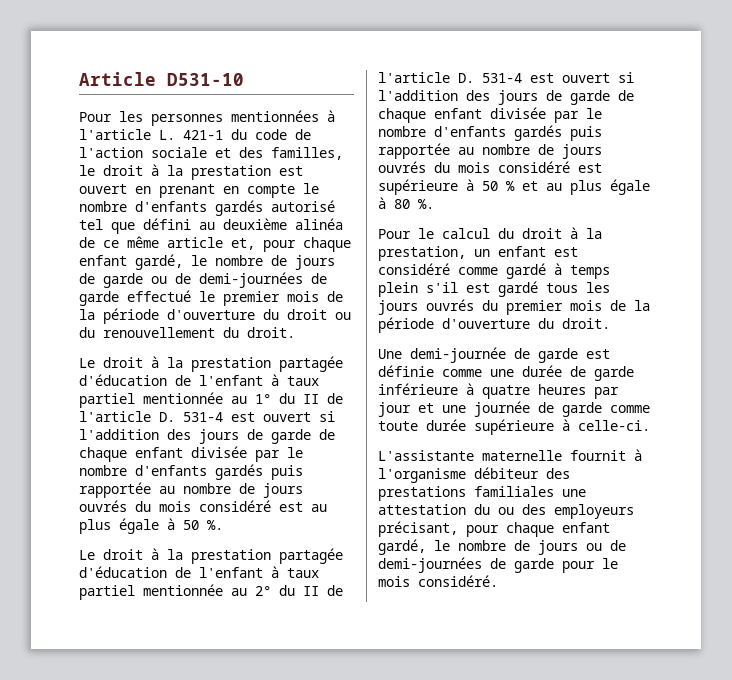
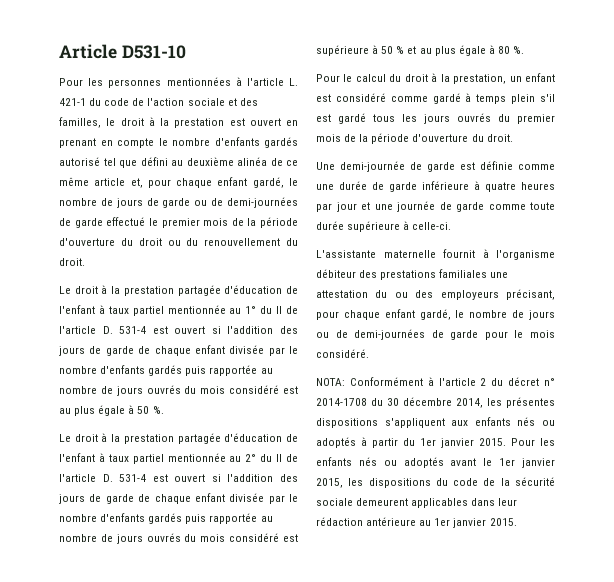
+ NOTA: Conformément à l'article 2 du décret n° 2014-1708 du 30 décembre 2014, les présentes dispositions s'appliquent aux enfants nés ou adoptés à partir du 1er janvier 2015. Pour les enfants nés ou adoptés avant le 1er janvier 2015, les dispositions du code de la sécurité sociale demeurent applicables dans leur rédaction antérieure au 1er janvier 2015.

